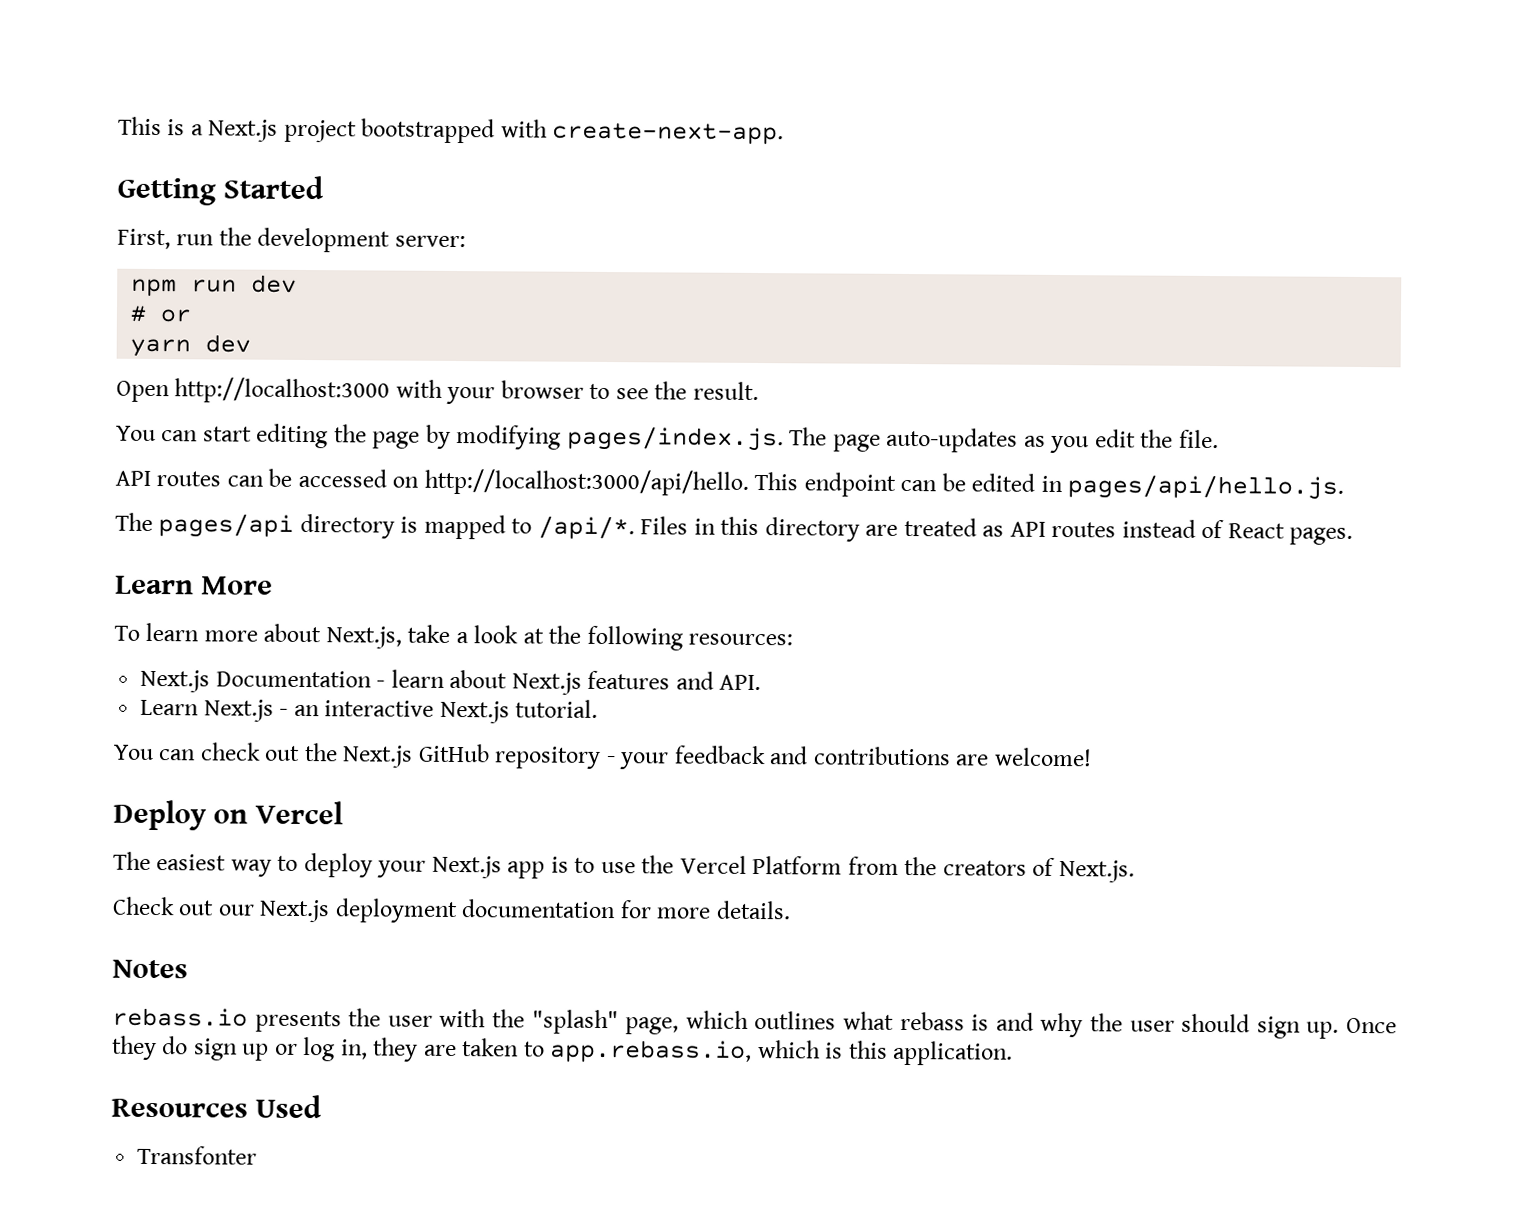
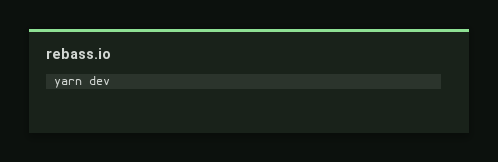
- This is a Next.js project bootstrapped with create-next-app.
- Getting Started
- First, run the development server:
- npm run dev
- # or
+ rebass.io
  yarn dev
- Open http://localhost:3000 with your browser to see the result.
- You can start editing the page by modifying pages/index.js. The page auto-updates as you edit the file.
- API routes can be accessed on http://localhost:3000/api/hello. This endpoint can be edited in pages/api/hello.js.
- The pages/api directory is mapped to /api/*. Files in this directory are treated as API routes instead of React pages.
- Learn More
- To learn more about Next.js, take a look at the following resources:
- Next.js Documentation - learn about Next.js features and API.
- Learn Next.js - an interactive Next.js tutorial.
- You can check out the Next.js GitHub repository - your feedback and contributions are welcome!
- Deploy on Vercel
- The easiest way to deploy your Next.js app is to use the Vercel Platform from the creators of Next.js.
- Check out our Next.js deployment documentation for more details.
- Notes
- rebass.io presents the user with the "splash" page, which outlines what rebass is and why the user should sign up. Once they do sign up or log in, they are taken to app.rebass.io, which is this application.
- Resources Used
- Transfonter

